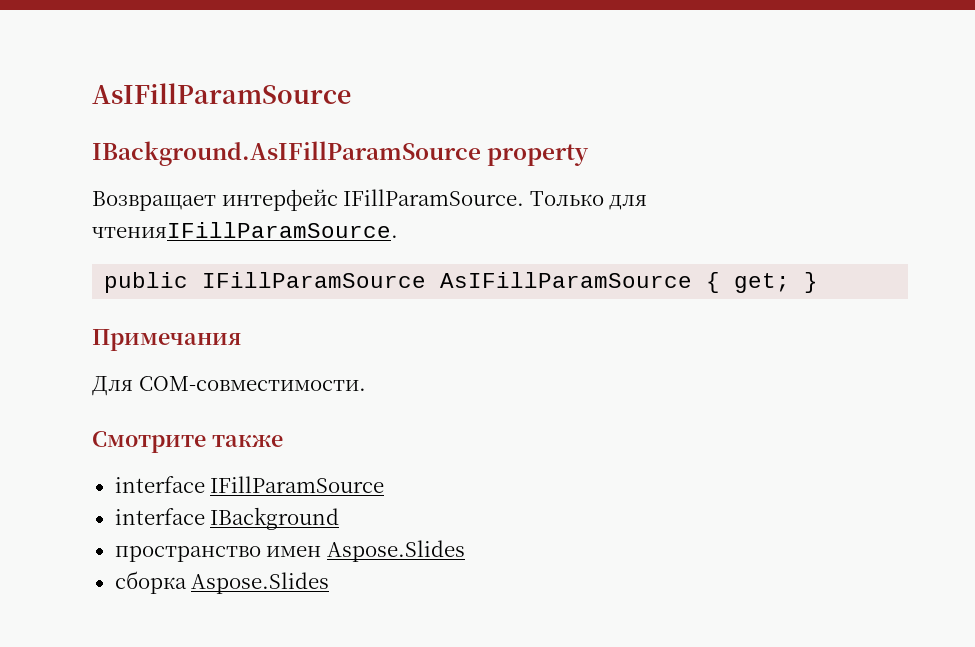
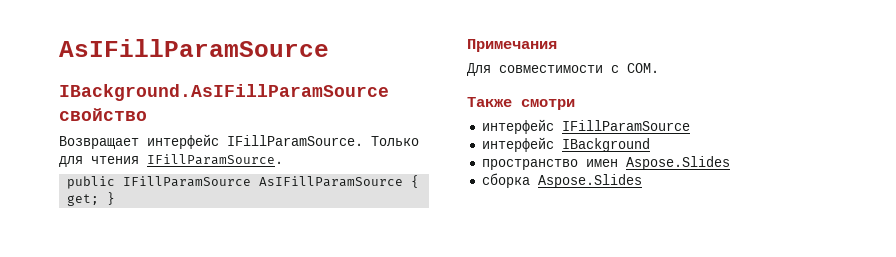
- IBackground.AsIFillParamSource property
+ IBackground.AsIFillParamSource свойство
- Только для чтенияIFillParamSource.
+ Только для чтения IFillParamSource.
- Для COM-совместимости.
- Смотрите также
- interface IFillParamSource
+ Для совместимости с COM.
+ Также смотри
+ интерфейс IFillParamSource
- interface IBackground
+ интерфейс IBackground

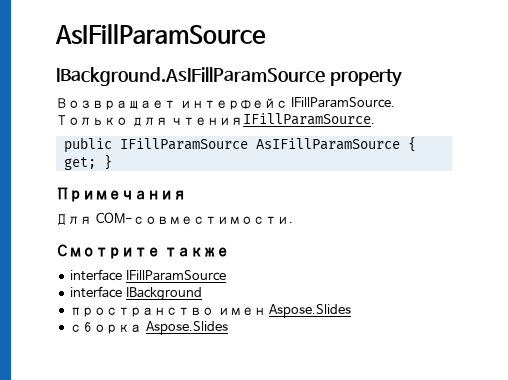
- IBackground.AsIFillParamSource свойство
+ IBackground.AsIFillParamSource property
- Только для чтения IFillParamSource.
+ Только для чтенияIFillParamSource.
- Для совместимости с COM.
- Также смотри
- интерфейс IFillParamSource
+ Для COM-совместимости.
+ Смотрите также
+ interface IFillParamSource
- интерфейс IBackground
+ interface IBackground

